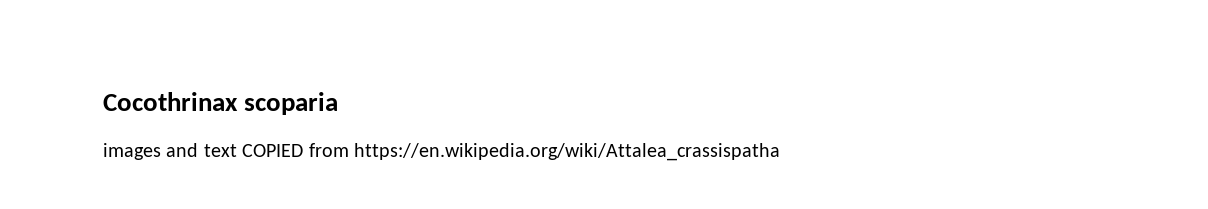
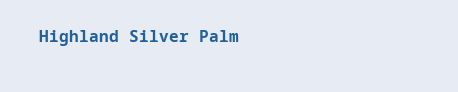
- Cocothrinax scoparia
- images and text COPIED from https://en.wikipedia.org/wiki/Attalea_crassispatha
+ Highland Silver Palm

